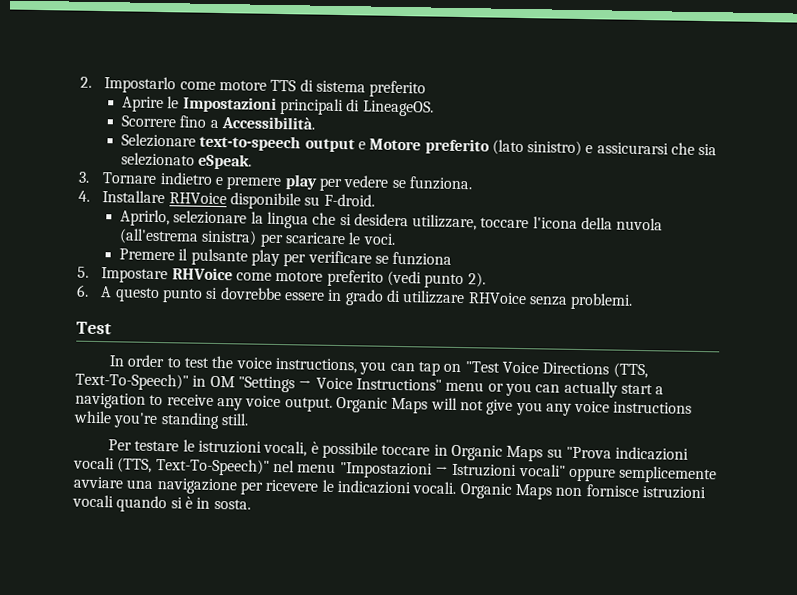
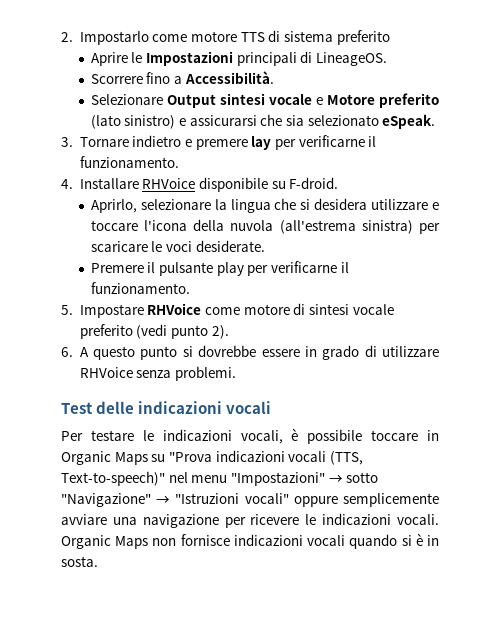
- Selezionare text-to-speech output e Motore preferito (lato sinistro) e assicurarsi che sia selezionato eSpeak.
+ Selezionare Output sintesi vocale e Motore preferito (lato sinistro) e assicurarsi che sia selezionato eSpeak.
- 3. Tornare indietro e premere play per vedere se funziona.
+ 3. Tornare indietro e premere lay per verificarne il funzionamento.
- Aprirlo, selezionare la lingua che si desidera utilizzare, toccare l'icona della nuvola (all'estrema sinistra) per scaricare le voci.
+ Aprirlo, selezionare la lingua che si desidera utilizzare e toccare l'icona della nuvola (all'estrema sinistra) per scaricare le voci desiderate.
- Premere il pulsante play per verificare se funziona
+ Premere il pulsante play per verificarne il funzionamento.
- 5. Impostare RHVoice come motore preferito (vedi punto 2).
+ 5. Impostare RHVoice come motore di sintesi vocale preferito (vedi punto 2).
- Test
- In order to test the voice instructions, you can tap on "Test Voice Directions (TTS, Text-To-Speech)" in OM "Settings → Voice Instructions" menu or you can actually start a navigation to receive any voice output. Organic Maps will not give you any voice instructions while you're standing still.
+ Test delle indicazioni vocali
- Per testare le istruzioni vocali, è possibile toccare in Organic Maps su "Prova indicazioni vocali (TTS, Text-To-Speech)" nel menu "Impostazioni → Istruzioni vocali" oppure semplicemente avviare una navigazione per ricevere le indicazioni vocali.
+ Per testare le indicazioni vocali, è possibile toccare in Organic Maps su "Prova indicazioni vocali (TTS, Text-to-speech)" nel menu "Impostazioni" → sotto "Navigazione" → "Istruzioni vocali" oppure semplicemente avviare una navigazione per ricevere le indicazioni vocali.
- Organic Maps non fornisce istruzioni vocali quando si è in sosta.
+ Organic Maps non fornisce indicazioni vocali quando si è in sosta.

